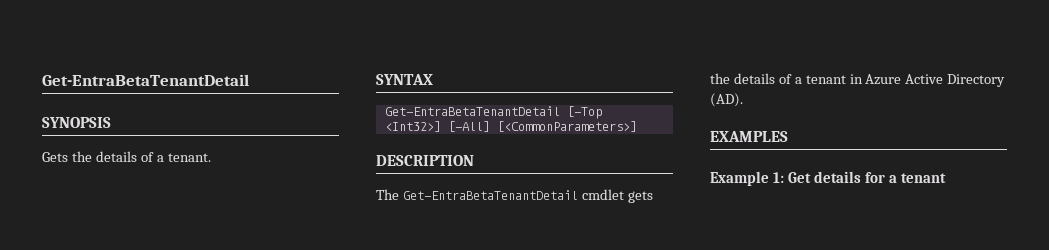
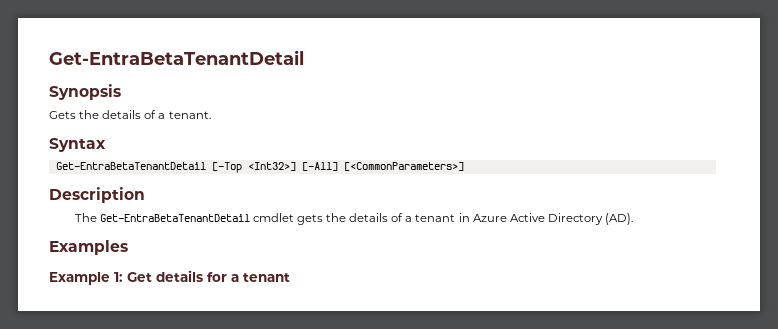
- SYNOPSIS
+ Synopsis
- SYNTAX
+ Syntax
- DESCRIPTION
+ Description
- EXAMPLES
+ Examples

